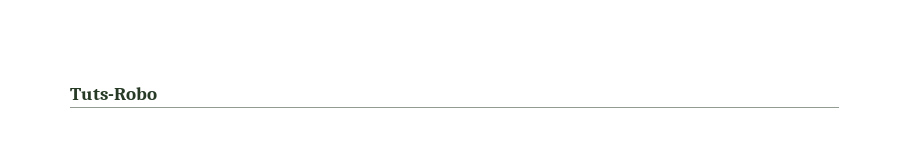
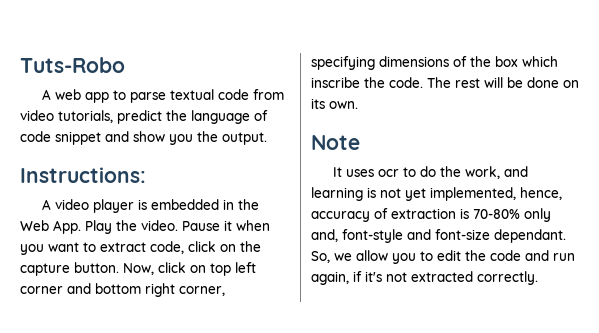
+ A web app to parse textual code from video tutorials, predict the language of code snippet and show you the output.
+ Instructions:
+ A video player is embedded in the Web App. Play the video. Pause it when you want to extract code, click on the capture button. Now, click on top left corner and bottom right corner, specifying dimensions of the box which inscribe the code. The rest will be done on its own.
+ Note
+ It uses ocr to do the work, and learning is not yet implemented, hence, accuracy of extraction is 70-80% only and, font-style and font-size dependant. So, we allow you to edit the code and run again, if it's not extracted correctly.

